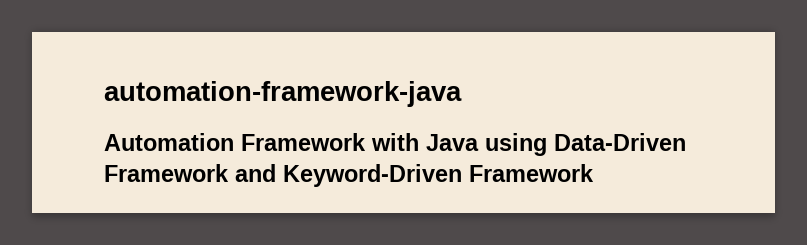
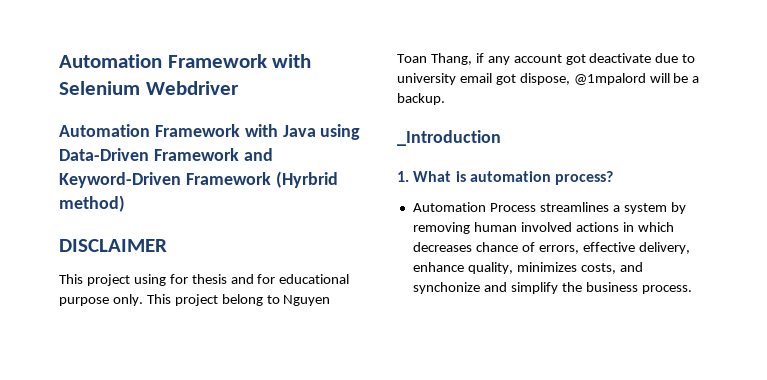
- automation-framework-java
+ Automation Framework with Selenium Webdriver
- Automation Framework with Java using Data-Driven Framework and Keyword-Driven Framework
+ Automation Framework with Java using Data-Driven Framework and Keyword-Driven Framework (Hyrbrid method)
+ DISCLAIMER
+ This project using for thesis and for educational purpose only. This project belong to Nguyen Toan Thang, if any account got deactivate due to university email got dispose, @1mpalord will be a backup.
+ _Introduction
+ 1. What is automation process?
+ Automation Process streamlines a system by removing human involved actions in which decreases chance of errors, effective delivery, enhance quality, minimizes costs, and synchonize and simplify the business process.

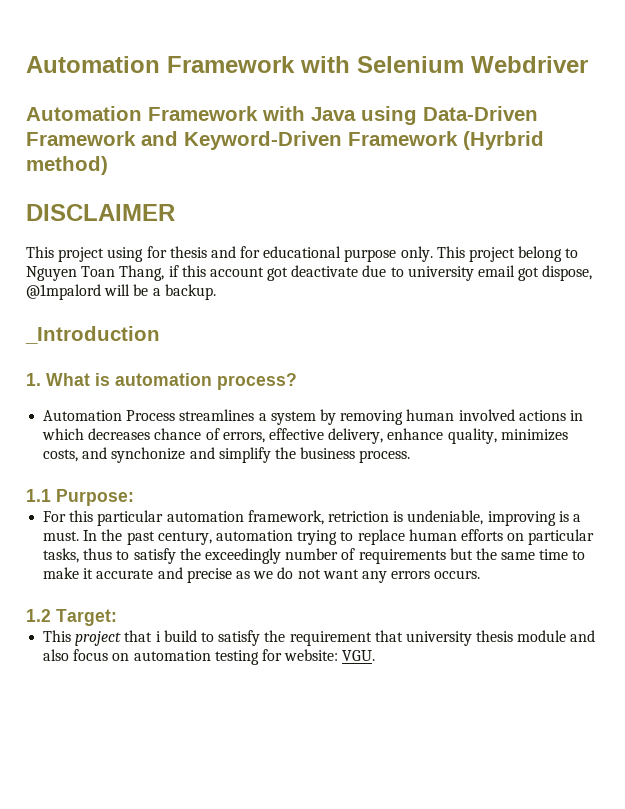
- This project belong to Nguyen Toan Thang, if any account got deactivate due to university email got dispose, @1mpalord will be a backup.
+ This project belong to Nguyen Toan Thang, if this account got deactivate due to university email got dispose, @1mpalord will be a backup.
+ 1.1 Purpose:
+ For this particular automation framework, retriction is undeniable, improving is a must. In the past century, automation trying to replace human efforts on particular tasks, thus to satisfy the exceedingly number of requirements but the same time to make it accurate and precise as we do not want any errors occurs.
+ 1.2 Target:
+ This project that i build to satisfy the requirement that university thesis module and also focus on automation testing for website: VGU.

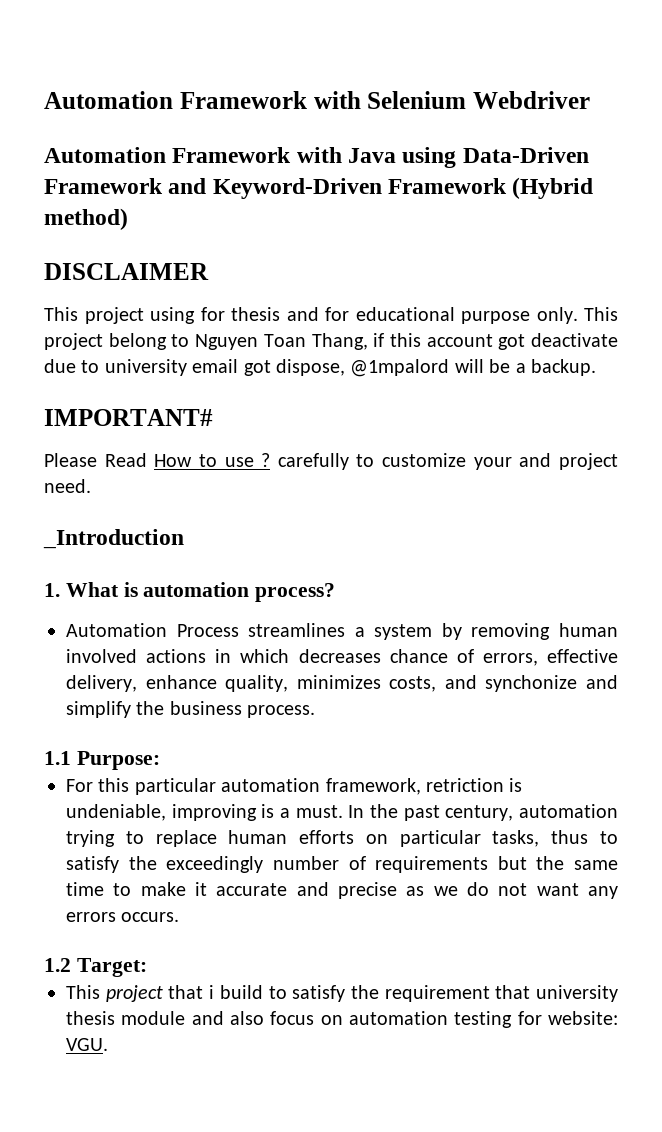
- Automation Framework with Java using Data-Driven Framework and Keyword-Driven Framework (Hyrbrid method)
+ Automation Framework with Java using Data-Driven Framework and Keyword-Driven Framework (Hybrid method)
+ IMPORTANT#
+ Please Read How to use ? carefully to customize your and project need.

